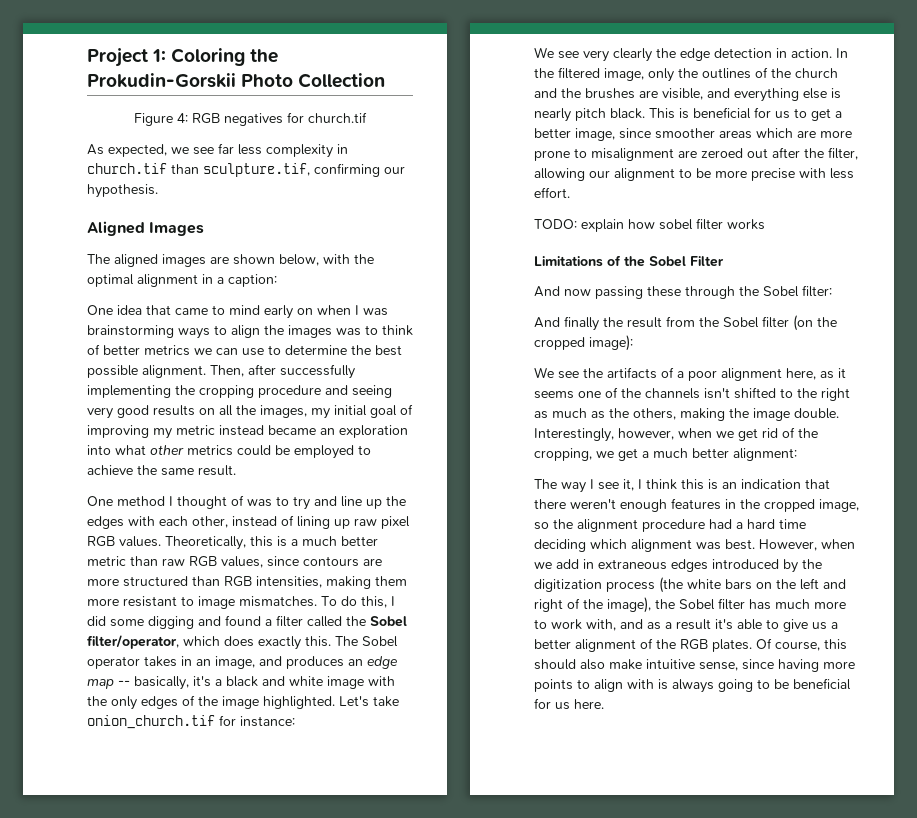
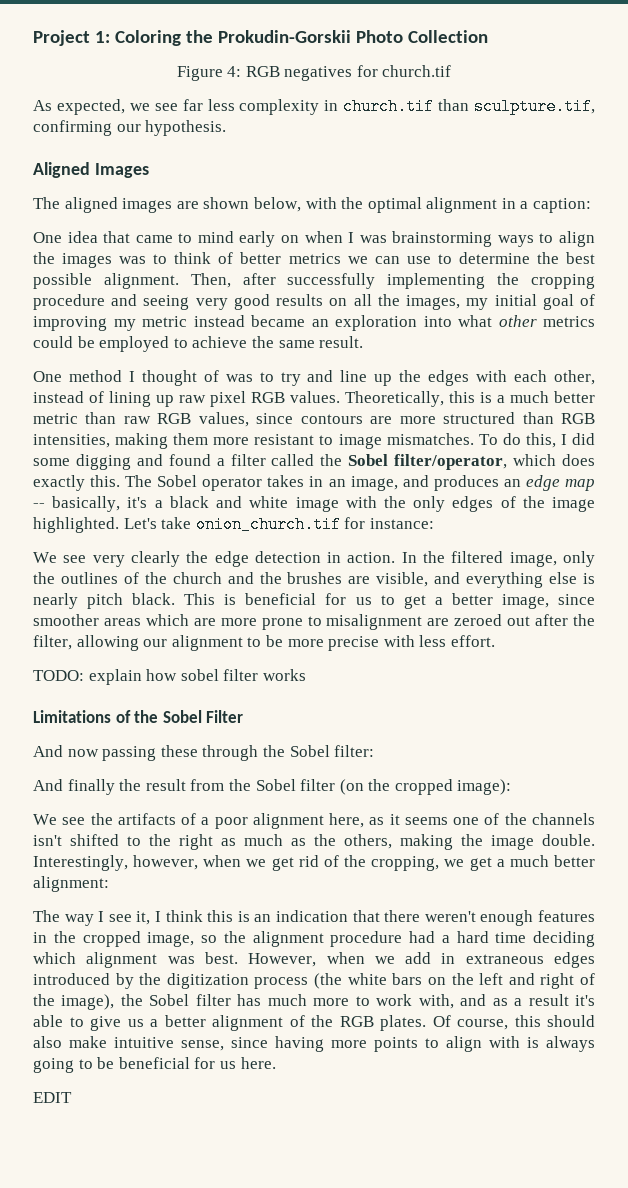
+ EDIT

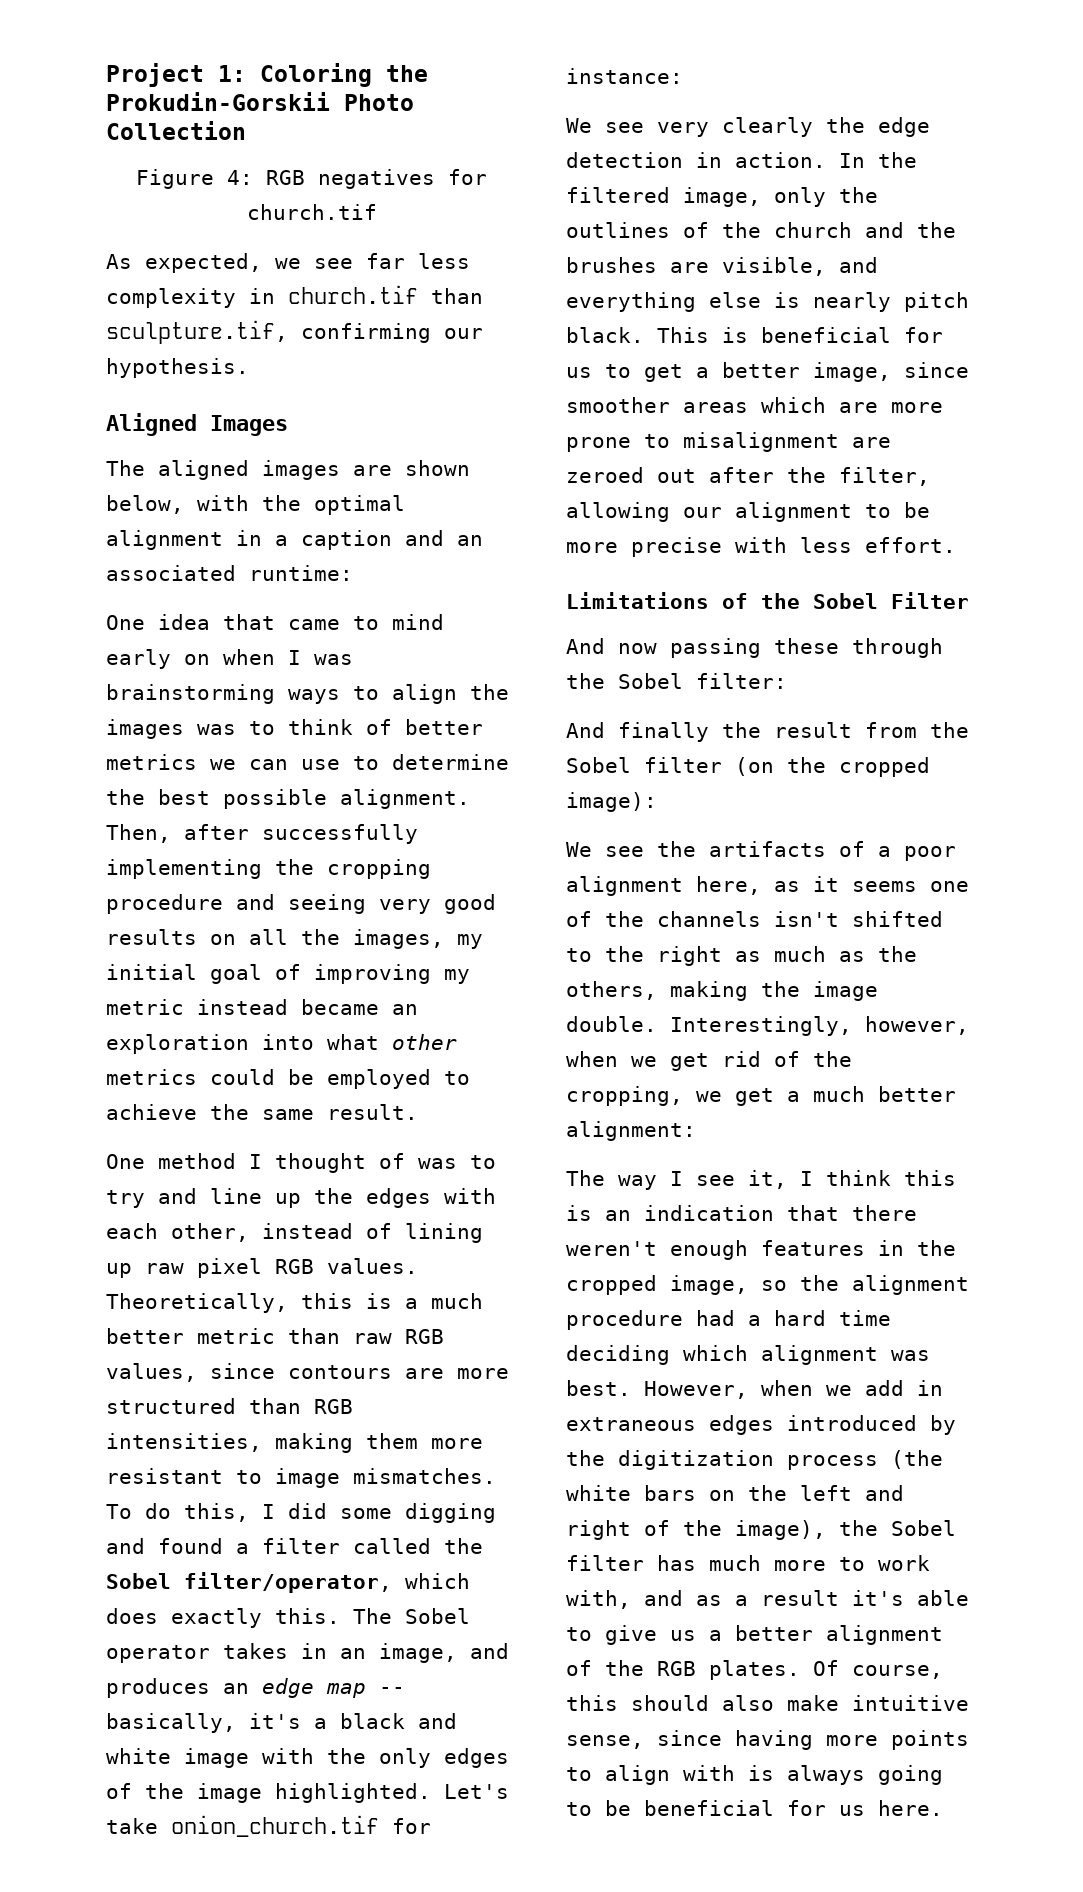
- The aligned images are shown below, with the optimal alignment in a caption:
+ The aligned images are shown below, with the optimal alignment in a caption and an associated runtime:
- TODO: explain how sobel filter works
- EDIT

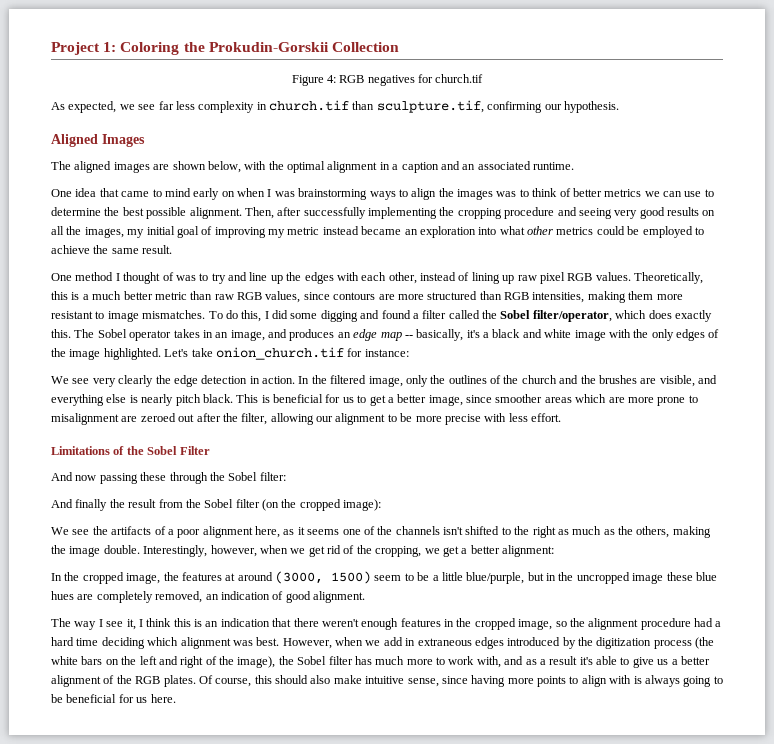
- Project 1: Coloring the Prokudin-Gorskii Photo Collection
+ Project 1: Coloring the Prokudin-Gorskii Collection
- The aligned images are shown below, with the optimal alignment in a caption and an associated runtime:
+ The aligned images are shown below, with the optimal alignment in a caption and an associated runtime.
- Interestingly, however, when we get rid of the cropping, we get a much better alignment:
+ Interestingly, however, when we get rid of the cropping, we get a better alignment:
+ In the cropped image, the features at around (3000, 1500) seem to be a little blue/purple, but in the uncropped image these blue hues are completely removed, an indication of good alignment.

